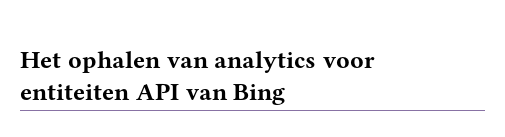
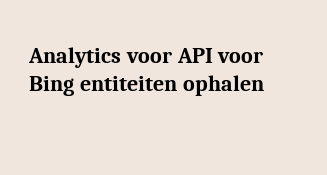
- Het ophalen van analytics voor entiteiten API van Bing
+ Analytics voor API voor Bing entiteiten ophalen

